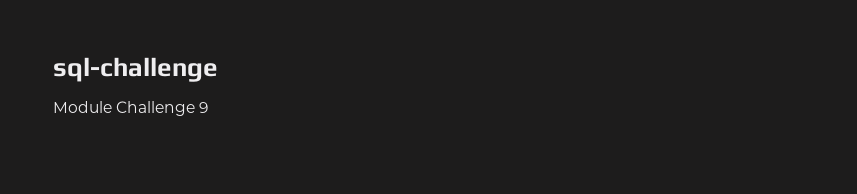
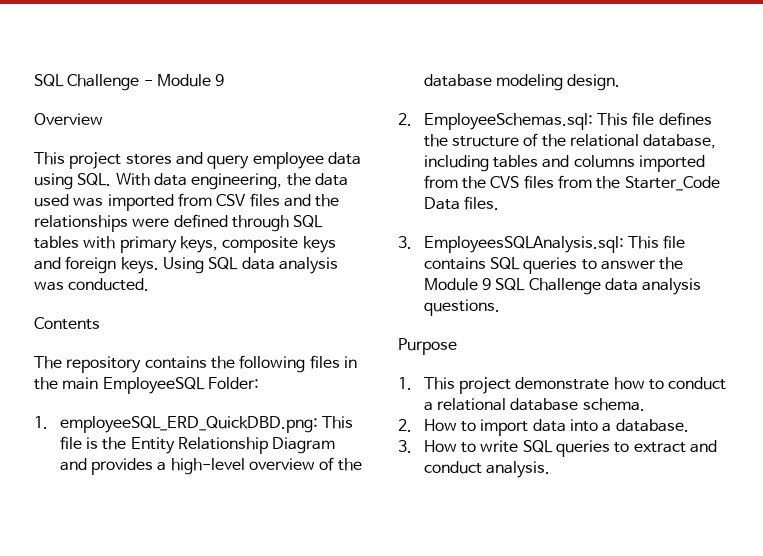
- sql-challenge
- Module Challenge 9
+ SQL Challenge - Module 9
+ Overview
+ This project stores and query employee data using SQL. With data engineering, the data used was imported from CSV files and the relationships were defined through SQL tables with primary keys, composite keys and foreign keys. Using SQL data analysis was conducted.
+ Contents
+ The repository contains the following files in the main EmployeeSQL Folder:
+ 1. employeeSQL_ERD_QuickDBD.png: This file is the Entity Relationship Diagram and provides a high-level overview of the database modeling design.
+ 2. EmployeeSchemas.sql: This file defines the structure of the relational database, including tables and columns imported from the CVS files from the Starter_Code Data files.
+ 3. EmployeesSQLAnalysis.sql: This file contains SQL queries to answer the Module 9 SQL Challenge data analysis questions.
+ Purpose
+ 1. This project demonstrate how to conduct a relational database schema.
+ 2. How to import data into a database.
+ 3. How to write SQL queries to extract and conduct analysis.

